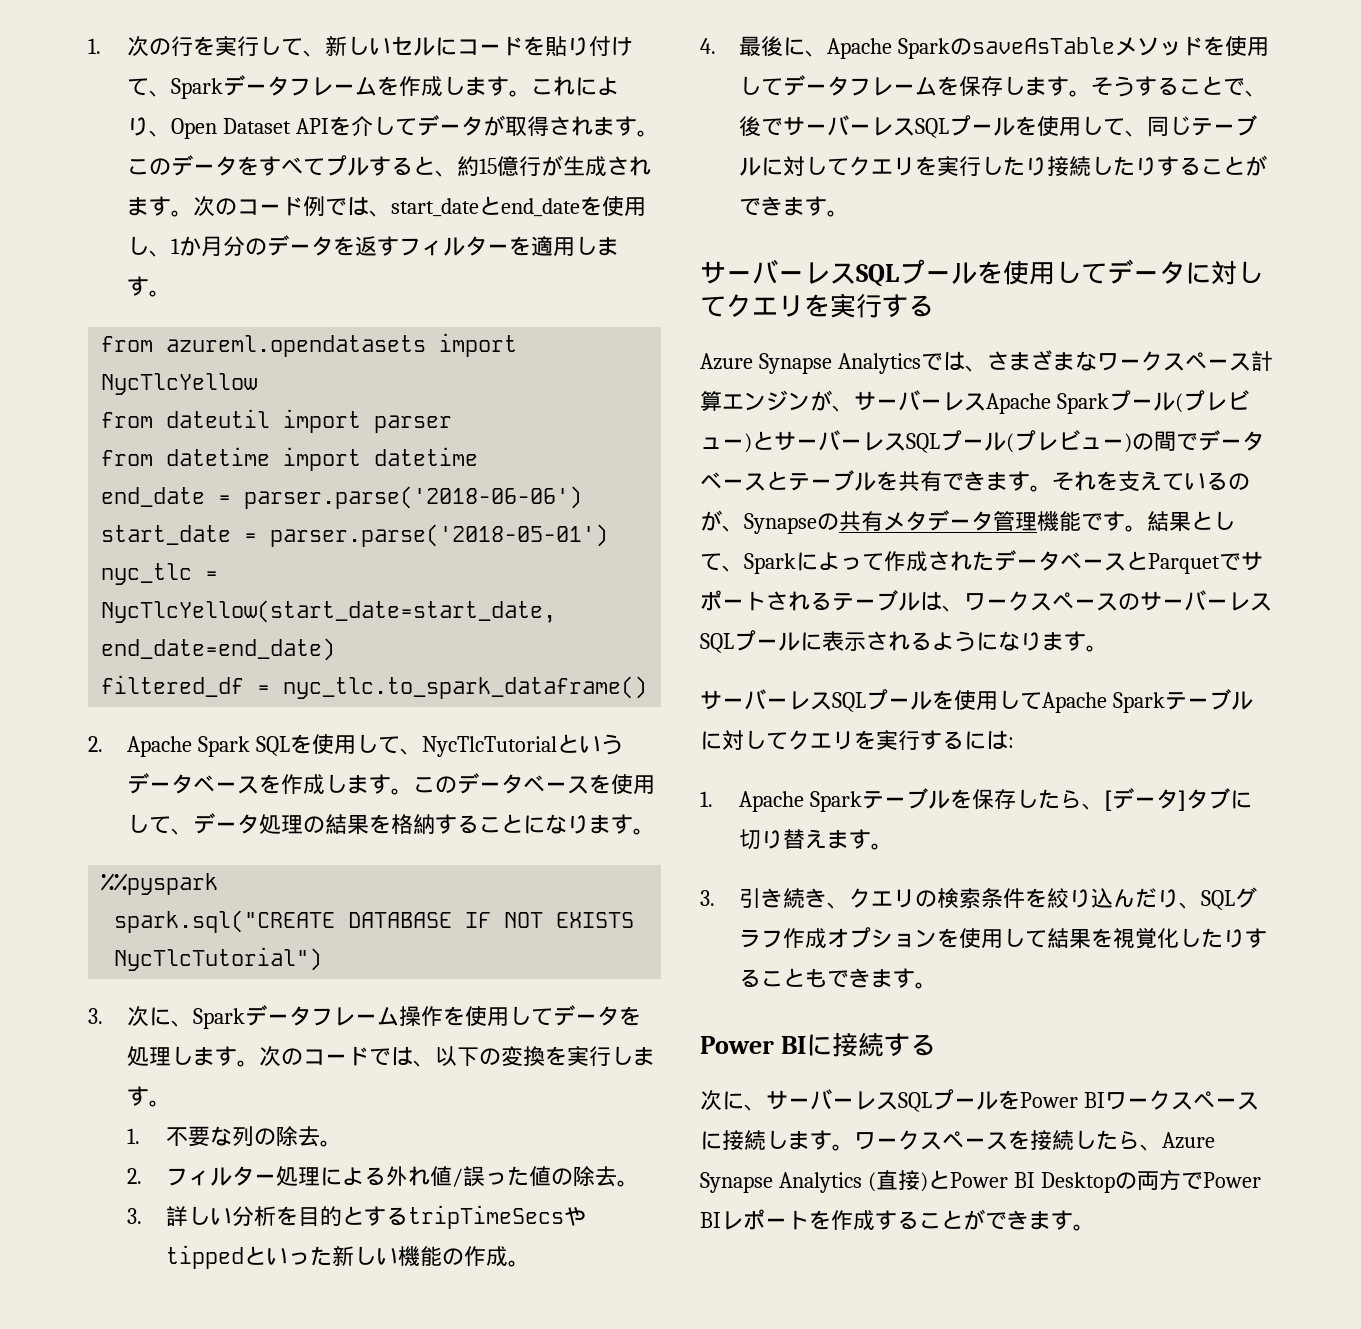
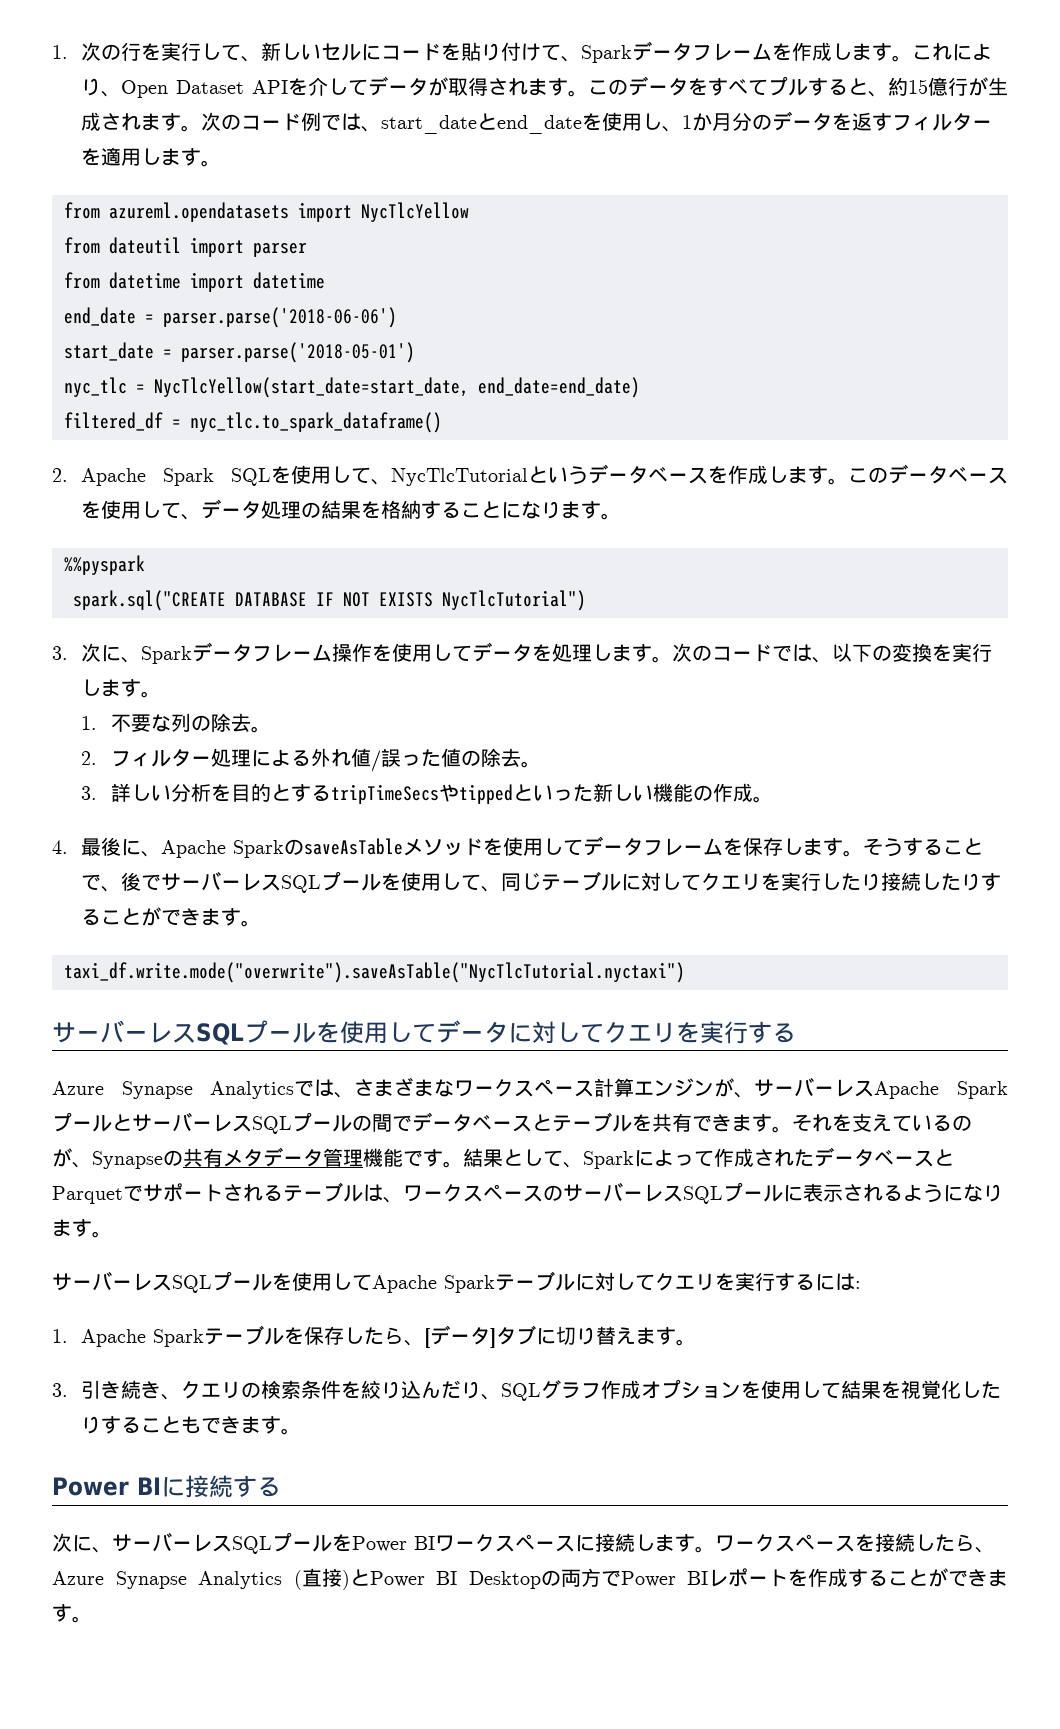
+ taxi_df.write.mode("overwrite").saveAsTable("NycTlcTutorial.nyctaxi")
- Azure Synapse Analyticsでは、さまざまなワークスペース計算エンジンが、サーバーレスApache Sparkプール(プレビュー)とサーバーレスSQLプール(プレビュー)の間でデータベースとテーブルを共有できます。
+ Azure Synapse Analyticsでは、さまざまなワークスペース計算エンジンが、サーバーレスApache SparkプールとサーバーレスSQLプールの間でデータベースとテーブルを共有できます。

